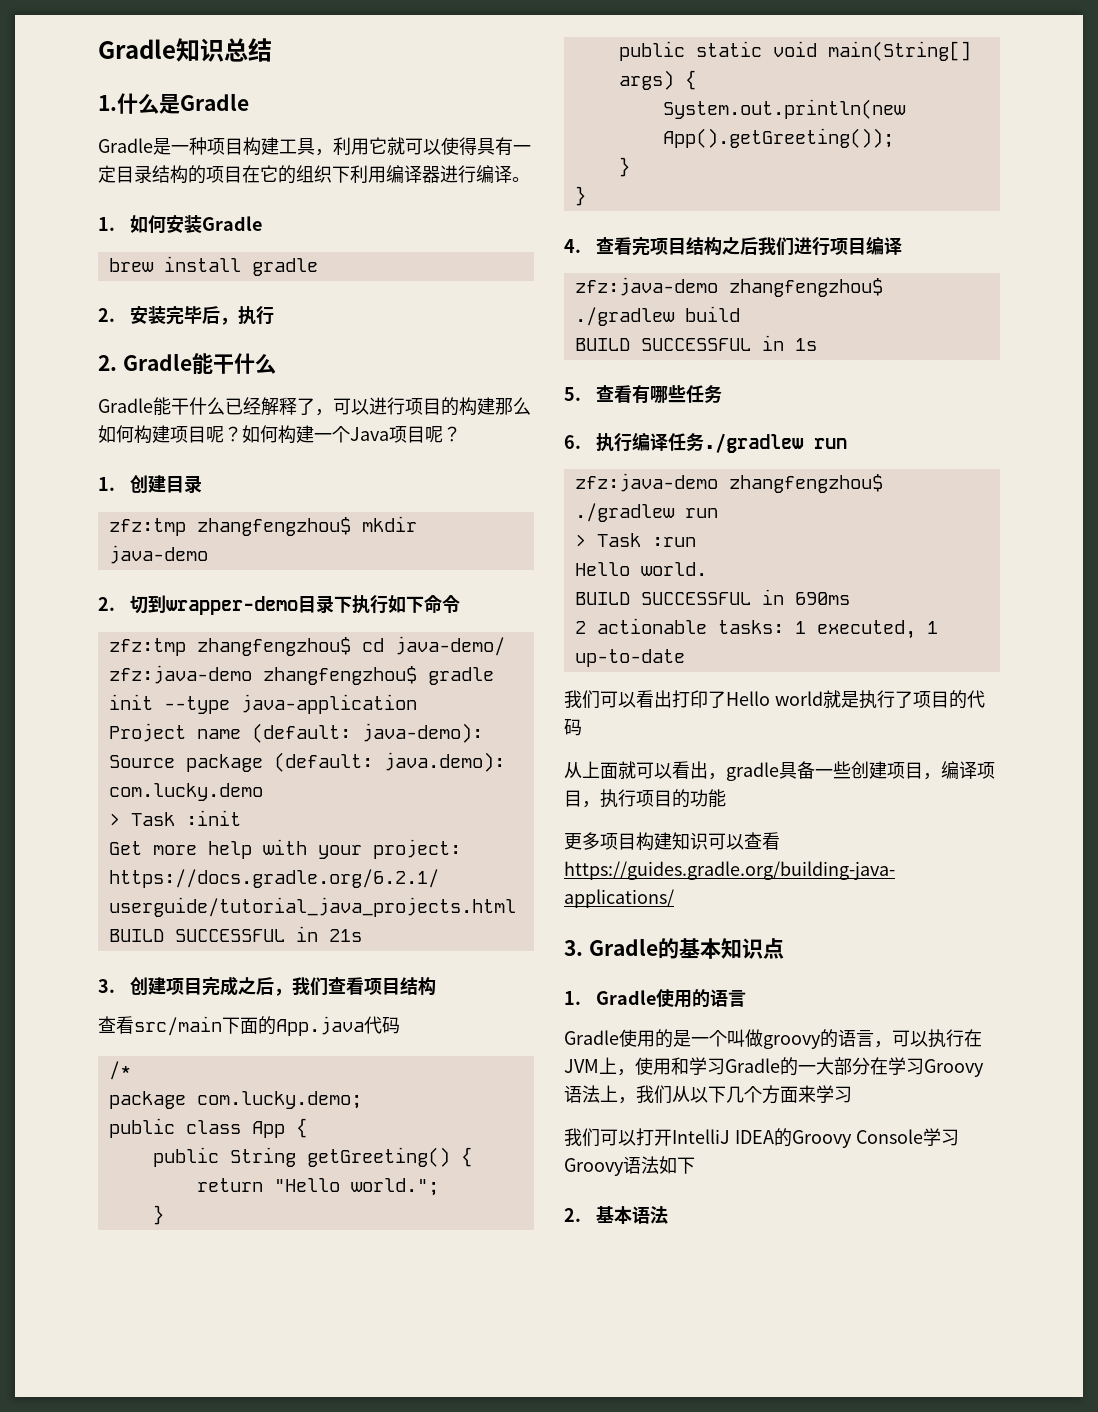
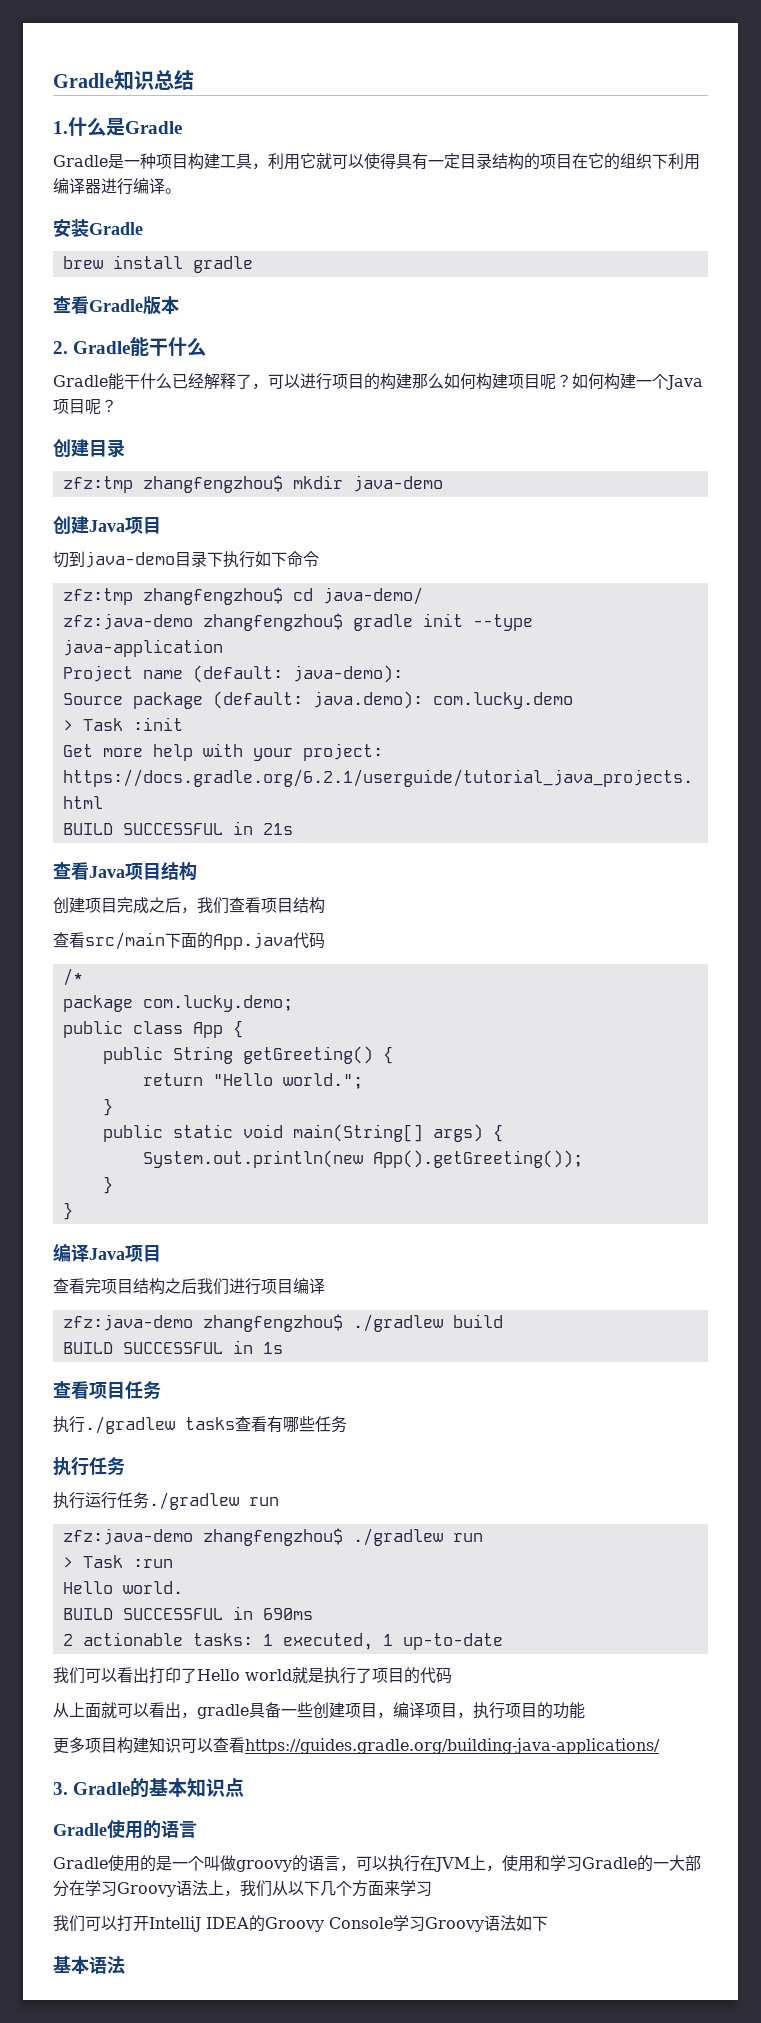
- 1.如何安装Gradle
+ 安装Gradle
- 2.安装完毕后，执行
+ 查看Gradle版本
- 1.创建目录
+ 创建目录
- 2.切到wrapper-demo目录下执行如下命令
+ 创建Java项目
+ 切到java-demo目录下执行如下命令
- 3.创建项目完成之后，我们查看项目结构
+ 查看Java项目结构
+ 创建项目完成之后，我们查看项目结构
- 4.查看完项目结构之后我们进行项目编译
+ 编译Java项目
+ 查看完项目结构之后我们进行项目编译
- 5.查看有哪些任务
+ 查看项目任务
+ 执行./gradlew tasks查看有哪些任务
- 6.执行编译任务./gradlew run
+ 执行任务
+ 执行运行任务./gradlew run
- 1. Gradle使用的语言
+ Gradle使用的语言
- 2.基本语法
+ 基本语法

